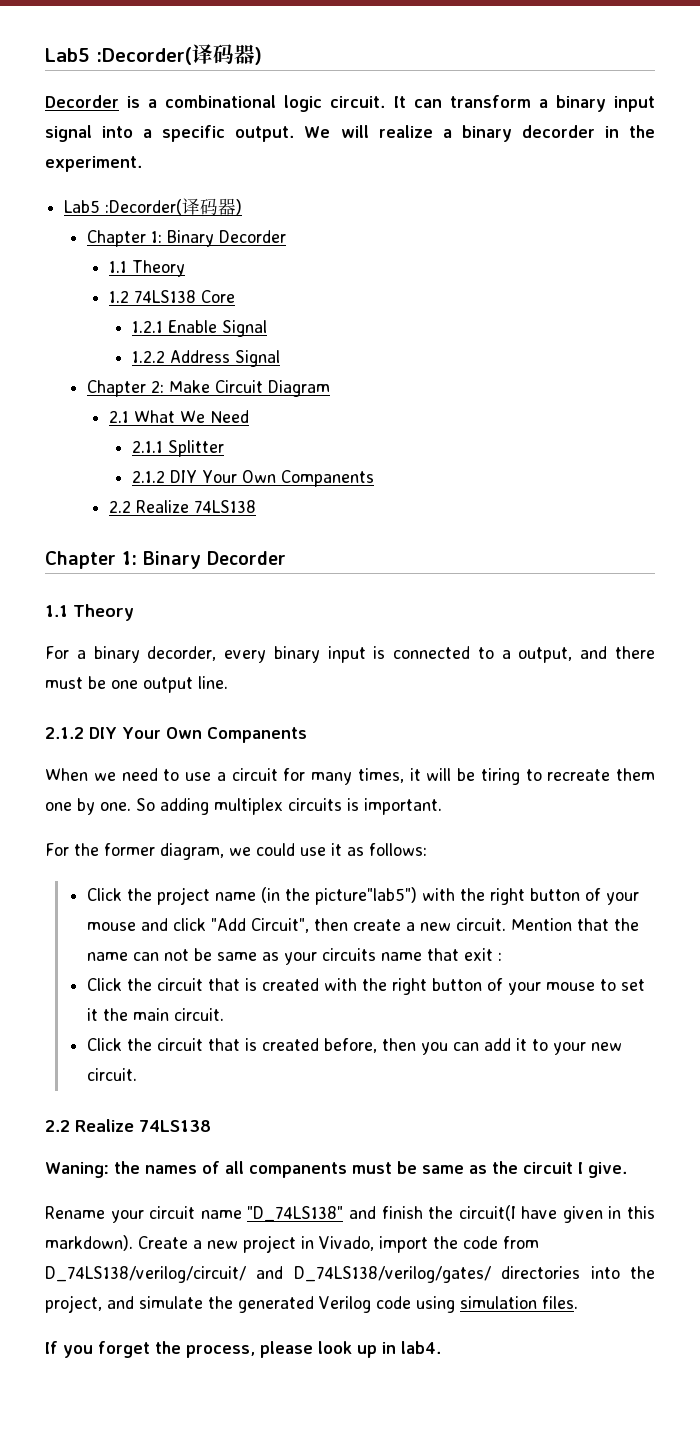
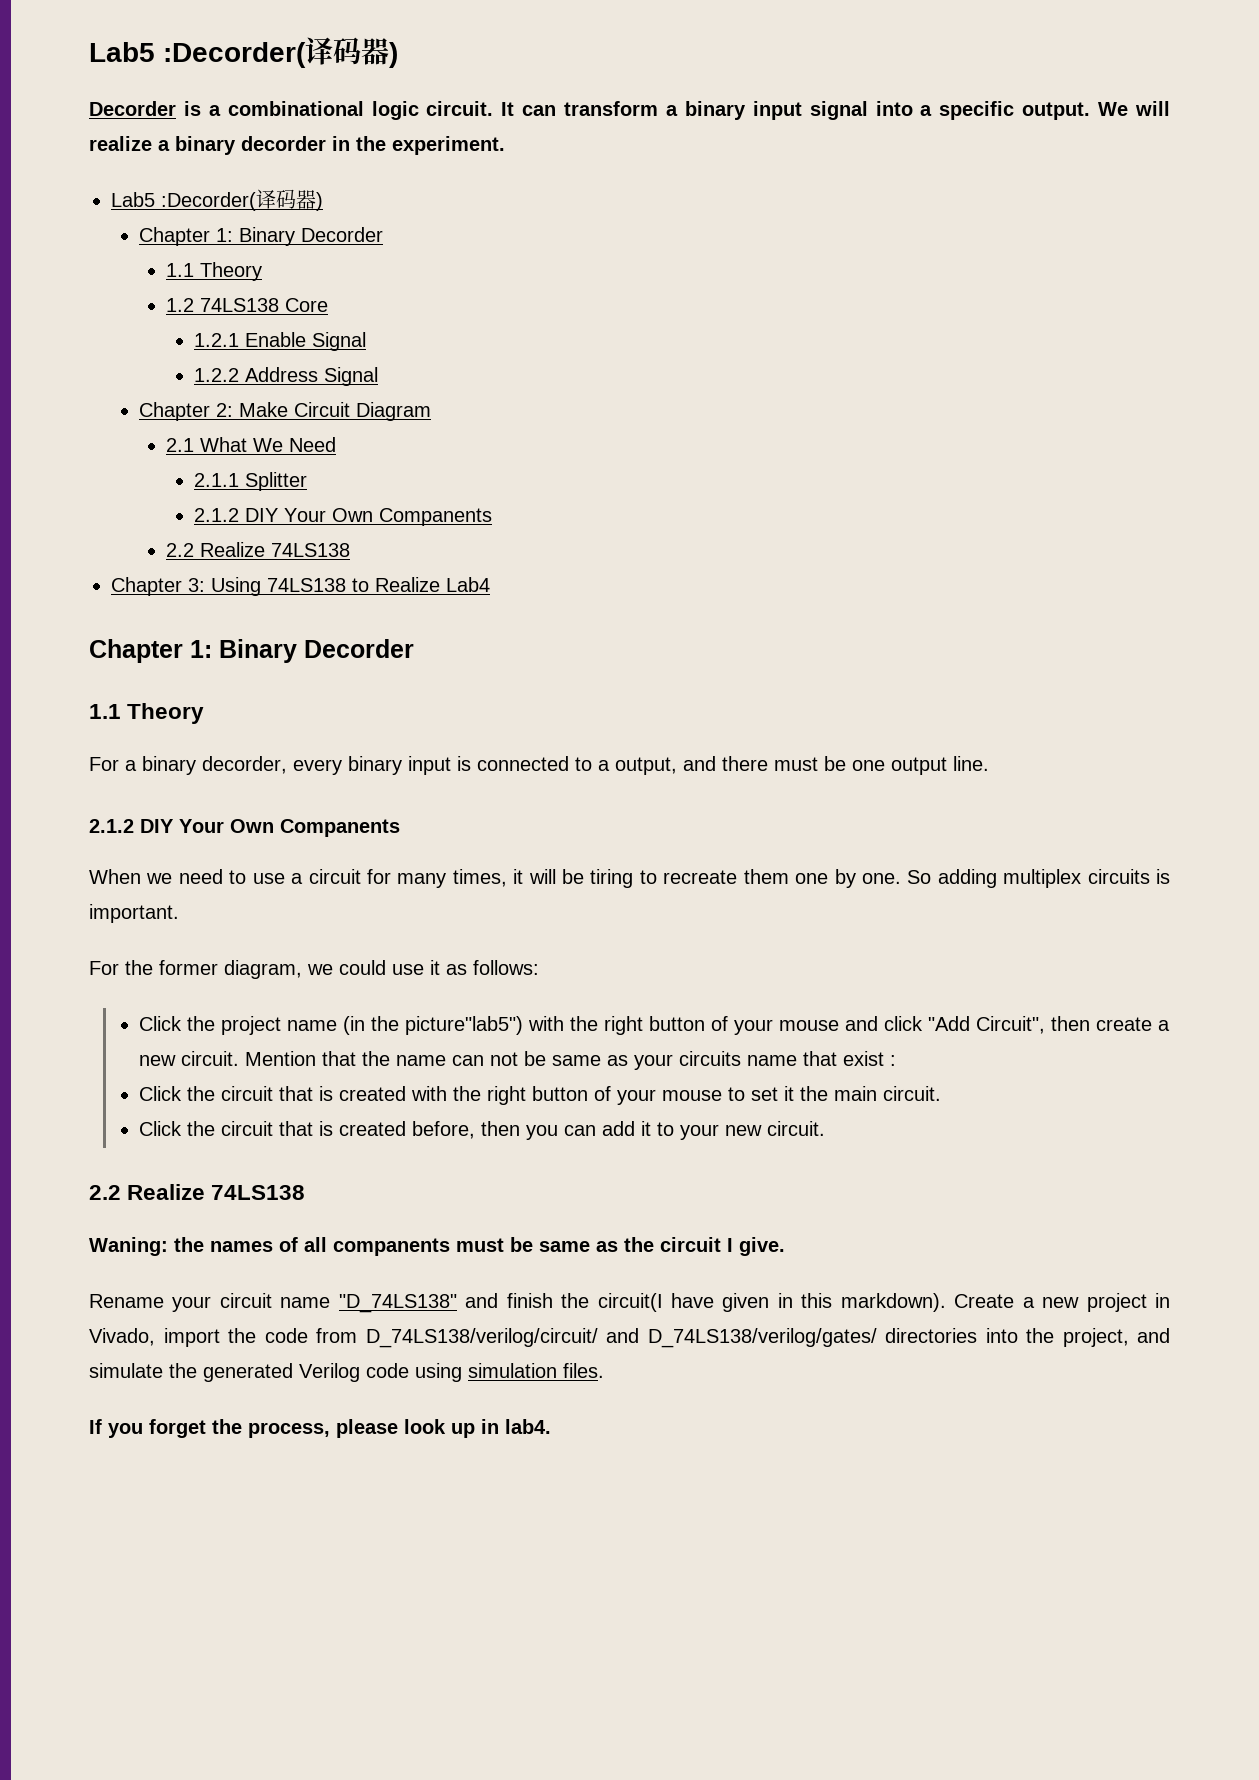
+ Chapter 3: Using 74LS138 to Realize Lab4
- Mention that the name can not be same as your circuits name that exit :
+ Mention that the name can not be same as your circuits name that exist :

